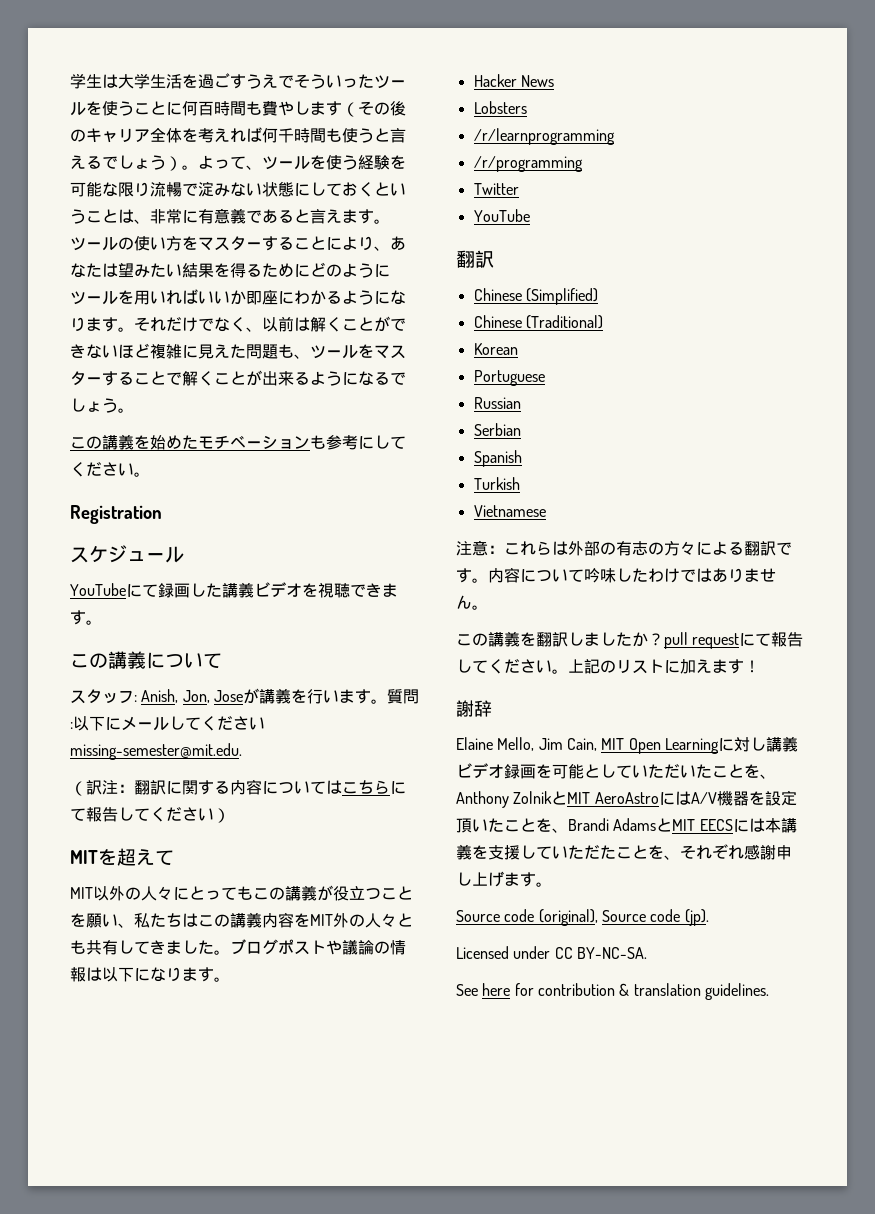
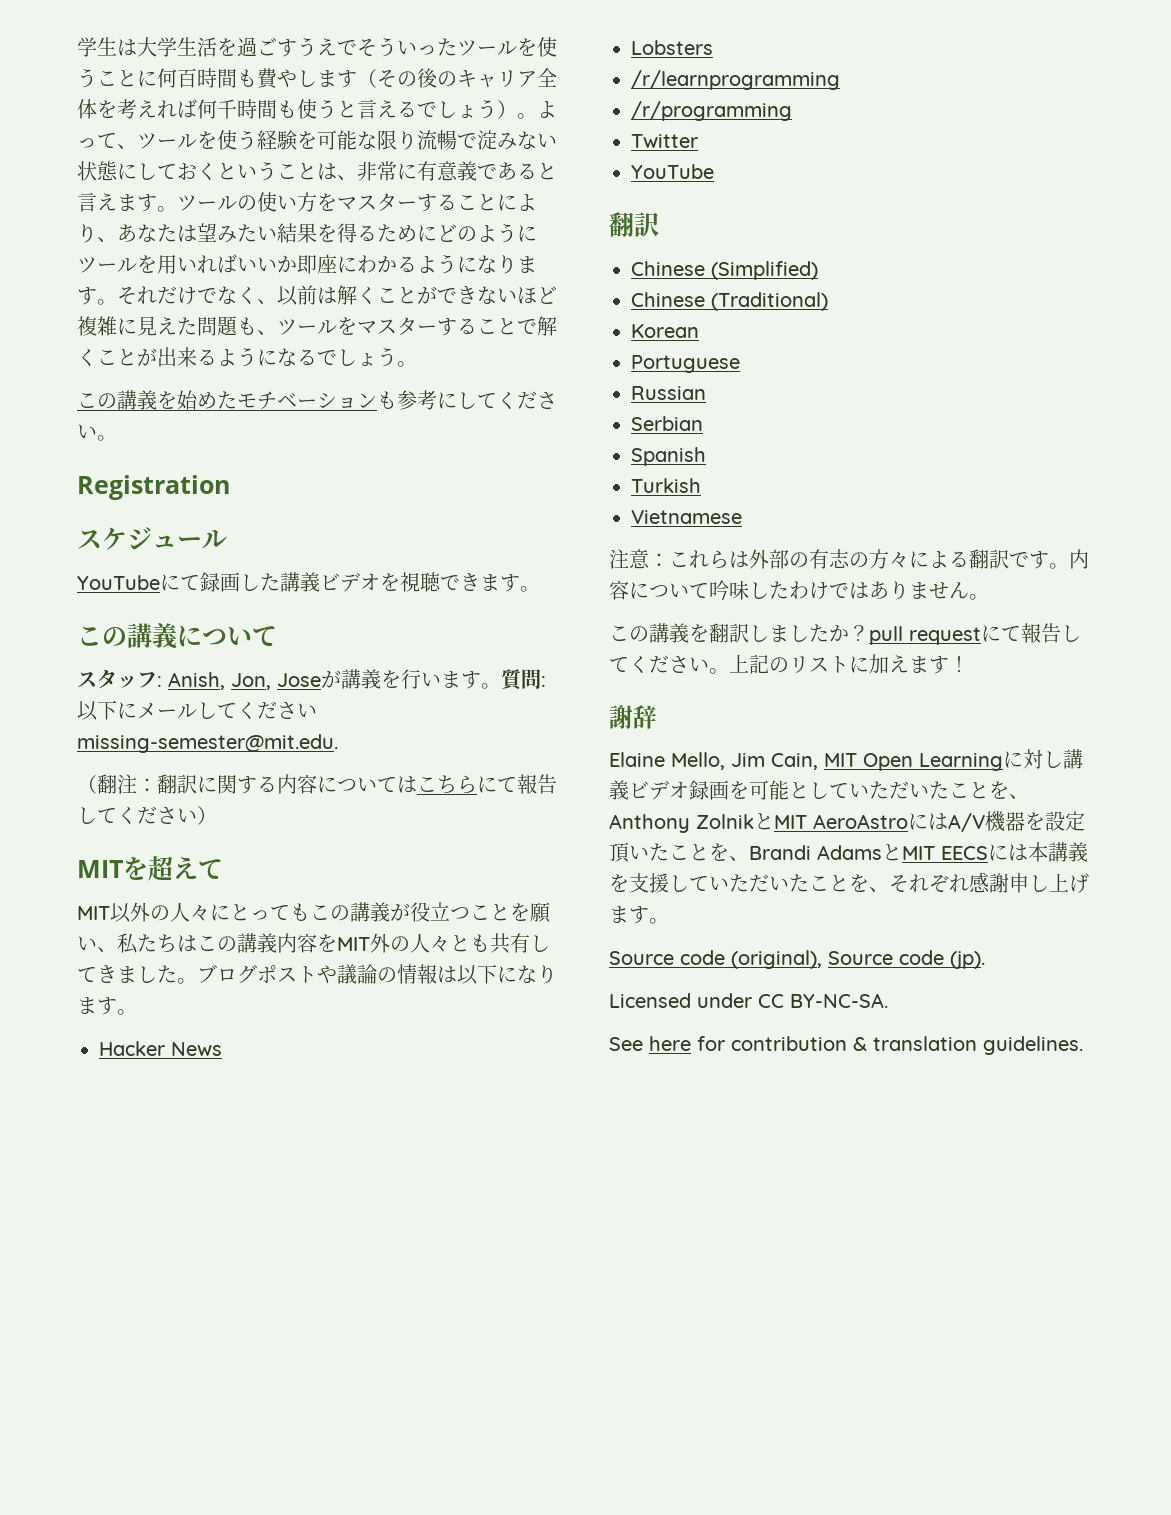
- （訳注：翻訳に関する内容についてはこちらにて報告してください）
+ （翻注：翻訳に関する内容についてはこちらにて報告してください）
- Elaine Mello, Jim Cain, MIT Open Learningに対し講義ビデオ録画を可能としていただいたことを、Anthony ZolnikとMIT AeroAstroにはA/V機器を設定頂いたことを、Brandi AdamsとMIT EECSには本講義を支援していただたことを、それぞれ感謝申し上げます。
+ Elaine Mello, Jim Cain, MIT Open Learningに対し講義ビデオ録画を可能としていただいたことを、Anthony ZolnikとMIT AeroAstroにはA/V機器を設定頂いたことを、Brandi AdamsとMIT EECSには本講義を支援していただいたことを、それぞれ感謝申し上げます。

